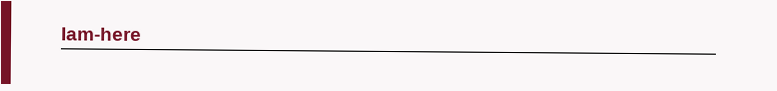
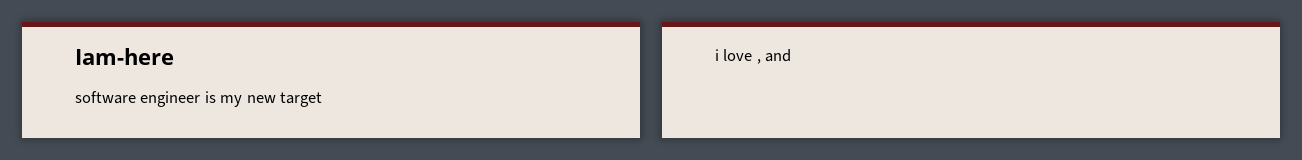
+ software engineer is my new target
+ i love , and

